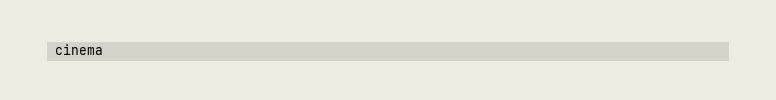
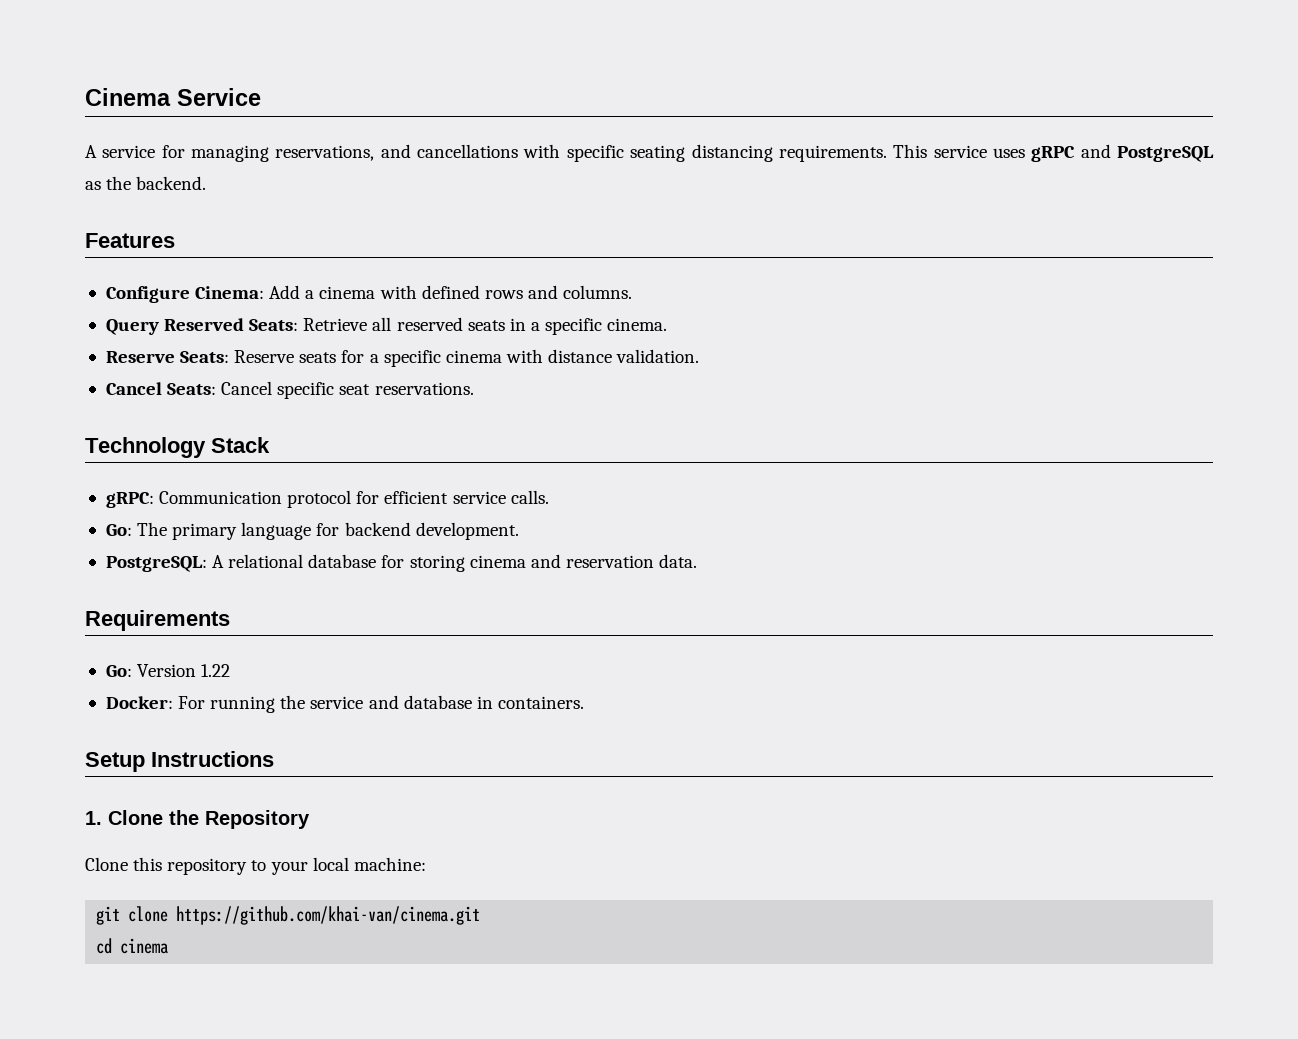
- cinema
+ Cinema Service
+ A service for managing reservations, and cancellations with specific seating distancing requirements. This service uses gRPC and PostgreSQL as the backend.
+ Features
+ Configure Cinema: Add a cinema with defined rows and columns.
+ Query Reserved Seats: Retrieve all reserved seats in a specific cinema.
+ Reserve Seats: Reserve seats for a specific cinema with distance validation.
+ Cancel Seats: Cancel specific seat reservations.
+ Technology Stack
+ gRPC: Communication protocol for efficient service calls.
+ Go: The primary language for backend development.
+ PostgreSQL: A relational database for storing cinema and reservation data.
+ Requirements
+ Go: Version 1.22
+ Docker: For running the service and database in containers.
+ Setup Instructions
+ 1. Clone the Repository
+ Clone this repository to your local machine:
+ git clone https://github.com/khai-van/cinema.git
+ cd cinema

